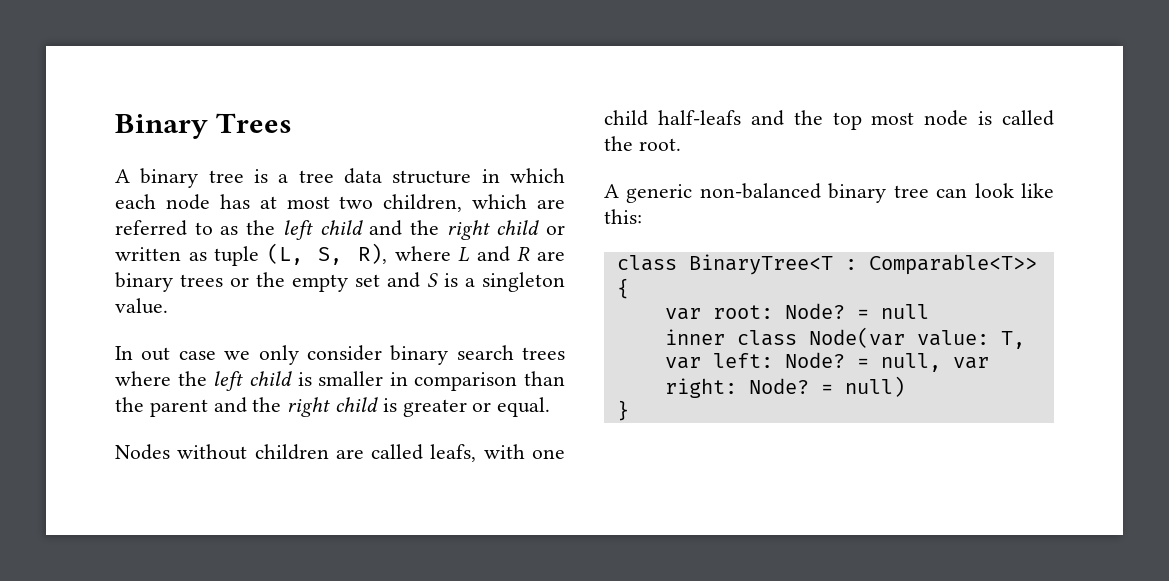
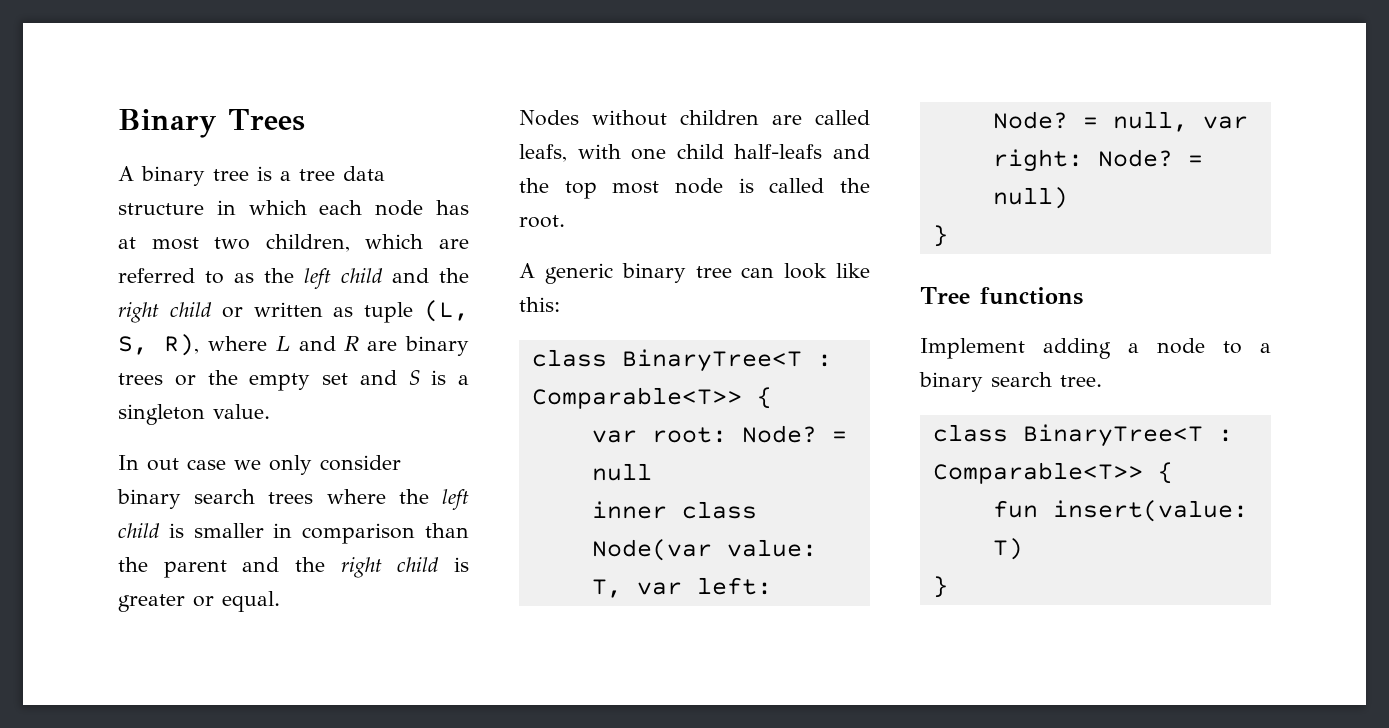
- A generic non-balanced binary tree can look like this:
+ A generic binary tree can look like this:
+ Tree functions
+ Implement adding a node to a binary search tree.
+ class BinaryTree<T : Comparable<T>> {
+ fun insert(value: T)
+ }

